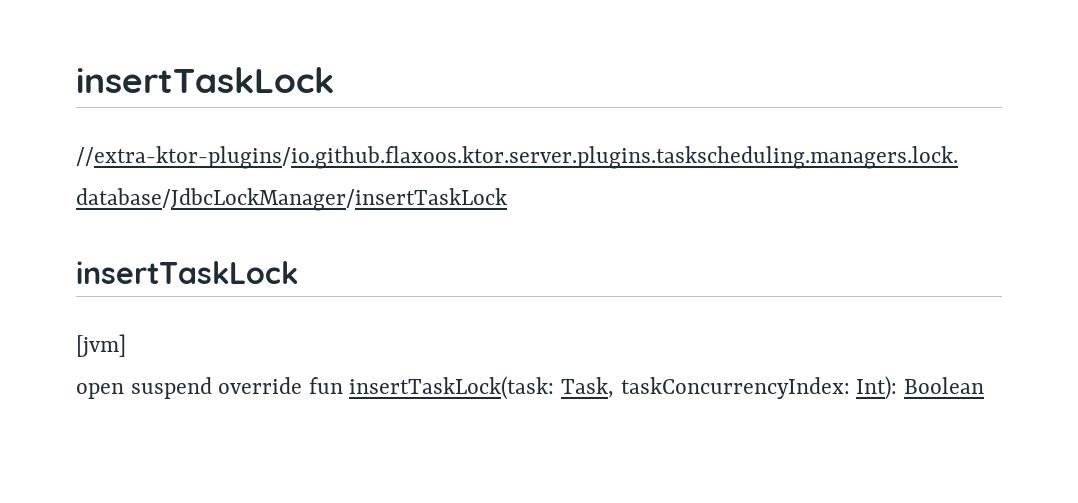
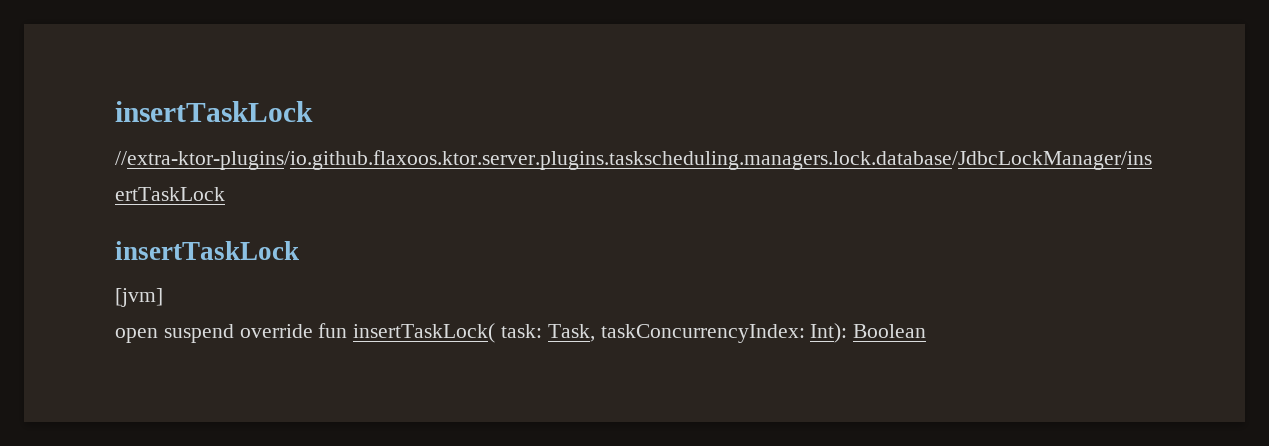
- open suspend override fun insertTaskLock(task: Task, taskConcurrencyIndex: Int): Boolean
+ open suspend override fun insertTaskLock( task: Task, taskConcurrencyIndex: Int): Boolean

